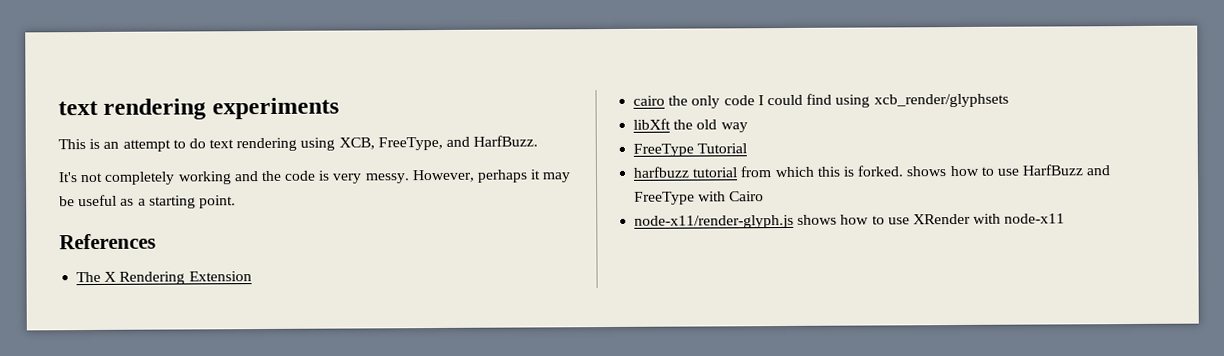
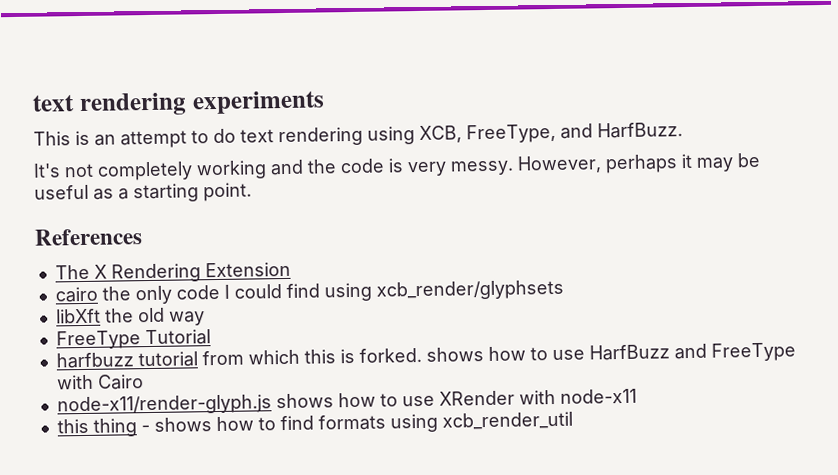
+ this thing - shows how to find formats using xcb_render_util

